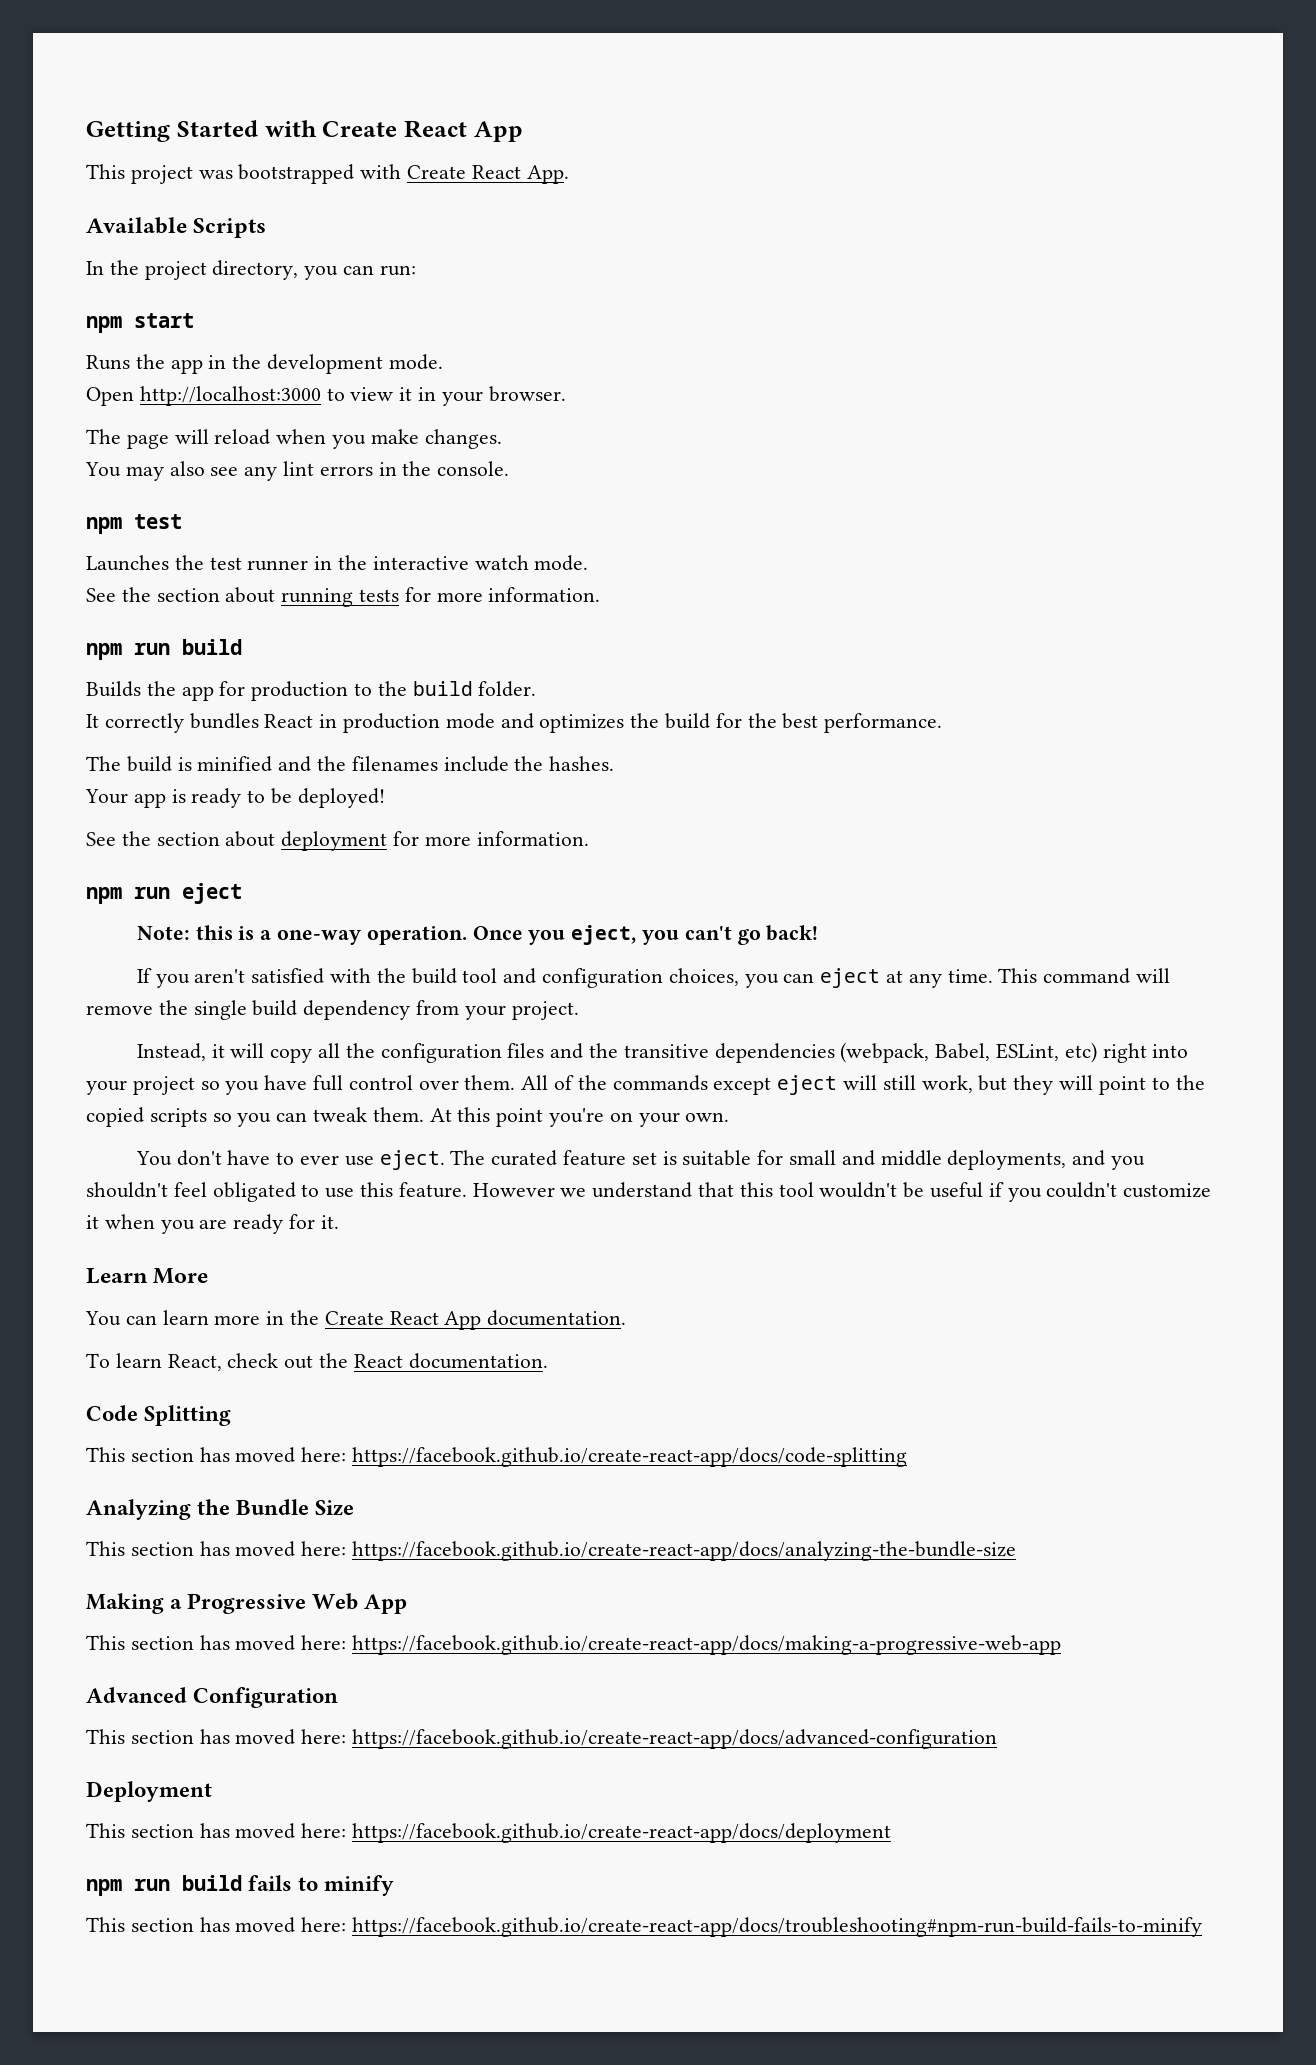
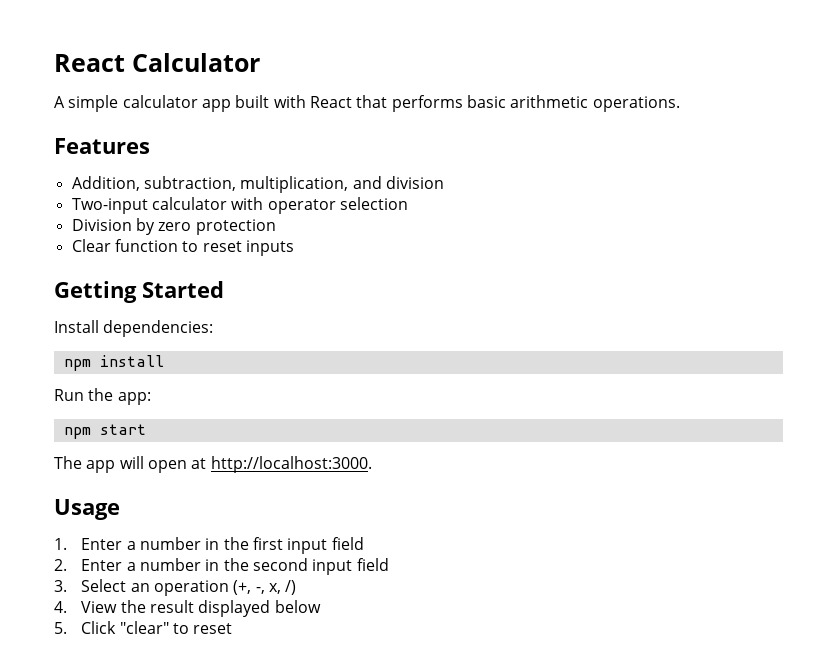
- Getting Started with Create React App
- This project was bootstrapped with Create React App.
- Available Scripts
- In the project directory, you can run:
+ React Calculator
+ A simple calculator app built with React that performs basic arithmetic operations.
+ Features
+ Addition, subtraction, multiplication, and division
+ Two-input calculator with operator selection
+ Division by zero protection
+ Clear function to reset inputs
+ Getting Started
+ Install dependencies:
+ npm install
+ Run the app:
  npm start
- Runs the app in the development mode.
- Open http://localhost:3000 to view it in your browser.
- The page will reload when you make changes.
- You may also see any lint errors in the console.
- npm test
- Launches the test runner in the interactive watch mode.
- See the section about running tests for more information.
- npm run build
- Builds the app for production to the build folder.
- It correctly bundles React in production mode and optimizes the build for the best performance.
- The build is minified and the filenames include the hashes.
- Your app is ready to be deployed!
- See the section about deployment for more information.
- npm run eject
- Note: this is a one-way operation. Once you eject, you can't go back!
- If you aren't satisfied with the build tool and configuration choices, you can eject at any time. This command will remove the single build dependency from your project.
- Instead, it will copy all the configuration files and the transitive dependencies (webpack, Babel, ESLint, etc) right into your project so you have full control over them. All of the commands except eject will still work, but they will point to the copied scripts so you can tweak them. At this point you're on your own.
- You don't have to ever use eject. The curated feature set is suitable for small and middle deployments, and you shouldn't feel obligated to use this feature. However we understand that this tool wouldn't be useful if you couldn't customize it when you are ready for it.
- Learn More
- You can learn more in the Create React App documentation.
- To learn React, check out the React documentation.
- Code Splitting
- This section has moved here: https://facebook.github.io/create-react-app/docs/code-splitting
- Analyzing the Bundle Size
- This section has moved here: https://facebook.github.io/create-react-app/docs/analyzing-the-bundle-size
- Making a Progressive Web App
- This section has moved here: https://facebook.github.io/create-react-app/docs/making-a-progressive-web-app
- Advanced Configuration
- This section has moved here: https://facebook.github.io/create-react-app/docs/advanced-configuration
- Deployment
- This section has moved here: https://facebook.github.io/create-react-app/docs/deployment
- npm run build fails to minify
- This section has moved here: https://facebook.github.io/create-react-app/docs/troubleshooting#npm-run-build-fails-to-minify
+ The app will open at http://localhost:3000.
+ Usage
+ 1. Enter a number in the first input field
+ 2. Enter a number in the second input field
+ 3. Select an operation (+, -, x, /)
+ 4. View the result displayed below
+ 5. Click "clear" to reset

